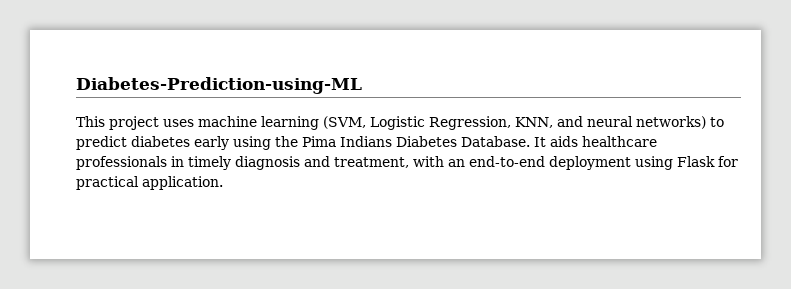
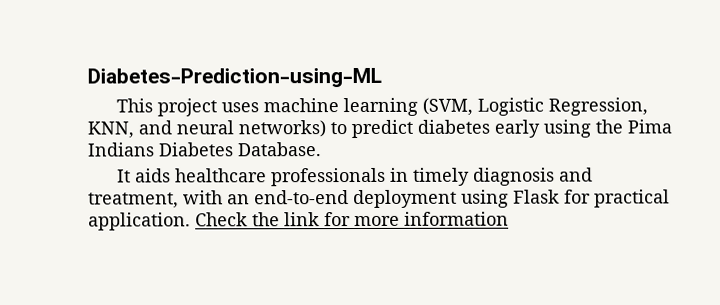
- This project uses machine learning (SVM, Logistic Regression, KNN, and neural networks) to predict diabetes early using the Pima Indians Diabetes Database. It aids healthcare professionals in timely diagnosis and treatment, with an end-to-end deployment using Flask for practical application.
+ This project uses machine learning (SVM, Logistic Regression, KNN, and neural networks) to predict diabetes early using the Pima Indians Diabetes Database.
+ It aids healthcare professionals in timely diagnosis and treatment, with an end-to-end deployment using Flask for practical application.
+ Check the link for more information

